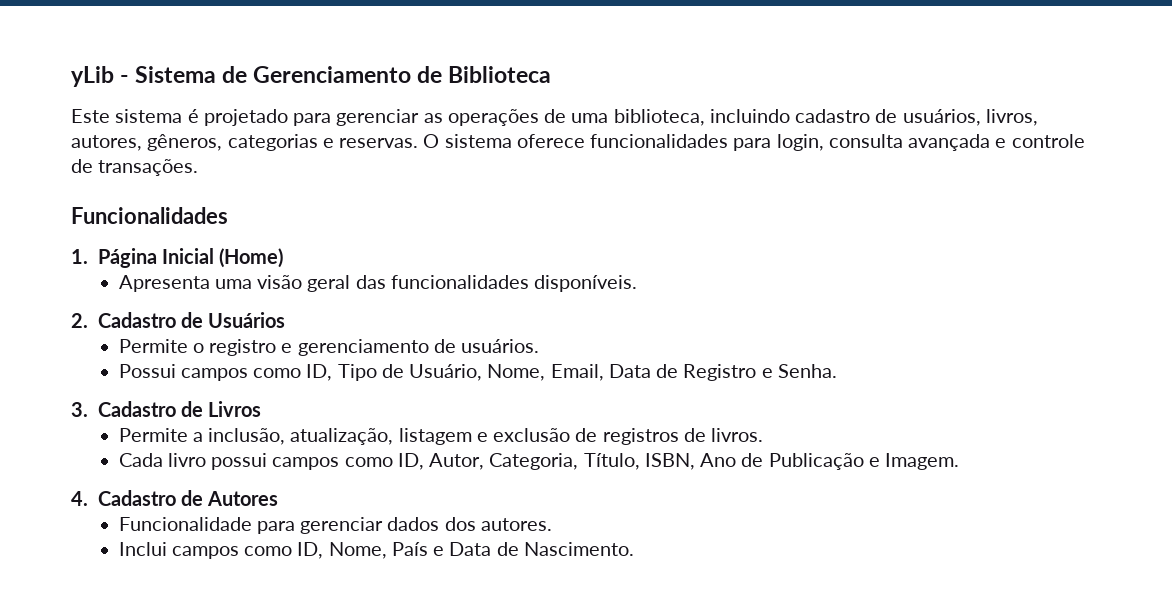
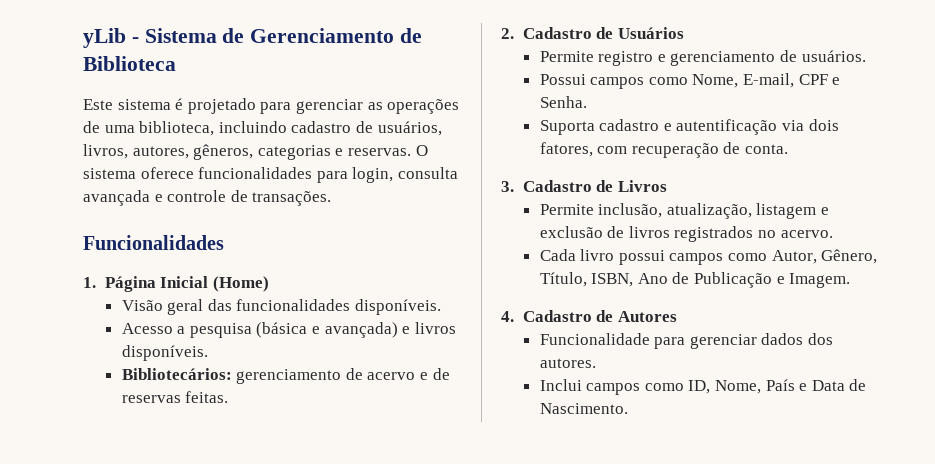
- Apresenta uma visão geral das funcionalidades disponíveis.
+ Visão geral das funcionalidades disponíveis.
+ Acesso a pesquisa (básica e avançada) e livros disponíveis.
+ Bibliotecários: gerenciamento de acervo e de reservas feitas.
- Permite o registro e gerenciamento de usuários.
+ Permite registro e gerenciamento de usuários.
- Possui campos como ID, Tipo de Usuário, Nome, Email, Data de Registro e Senha.
+ Possui campos como Nome, E-mail, CPF e Senha.
+ Suporta cadastro e autentificação via dois fatores, com recuperação de conta.
- Permite a inclusão, atualização, listagem e exclusão de registros de livros.
+ Permite inclusão, atualização, listagem e exclusão de livros registrados no acervo.
- Cada livro possui campos como ID, Autor, Categoria, Título, ISBN, Ano de Publicação e Imagem.
+ Cada livro possui campos como Autor, Gênero, Título, ISBN, Ano de Publicação e Imagem.

